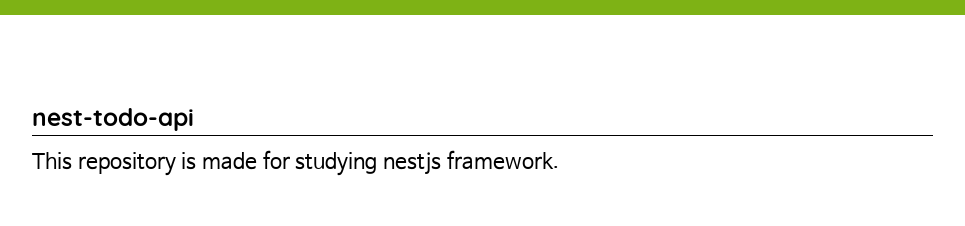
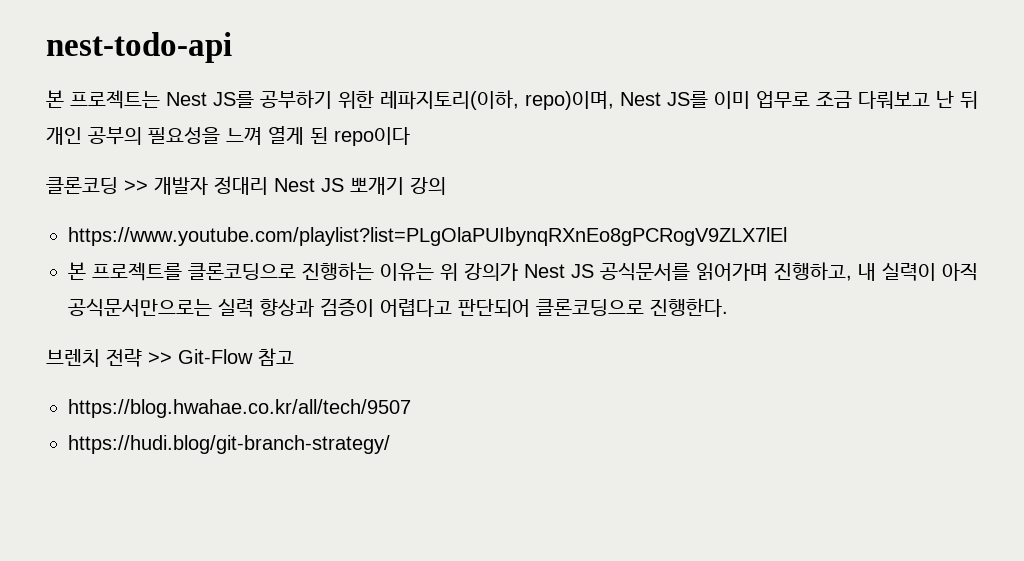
- This repository is made for studying nestjs framework.
+ 본 프로젝트는 Nest JS를 공부하기 위한 레파지토리(이하, repo)이며, Nest JS를 이미 업무로 조금 다뤄보고 난 뒤 개인 공부의 필요성을 느껴 열게 된 repo이다
+ 클론코딩 >> 개발자 정대리 Nest JS 뽀개기 강의
+ https://www.youtube.com/playlist?list=PLgOlaPUIbynqRXnEo8gPCRogV9ZLX7lEl
+ 본 프로젝트를 클론코딩으로 진행하는 이유는 위 강의가 Nest JS 공식문서를 읽어가며 진행하고, 내 실력이 아직 공식문서만으로는 실력 향상과 검증이 어렵다고 판단되어 클론코딩으로 진행한다.
+ 브렌치 전략 >> Git-Flow 참고
+ https://blog.hwahae.co.kr/all/tech/9507
+ https://hudi.blog/git-branch-strategy/

